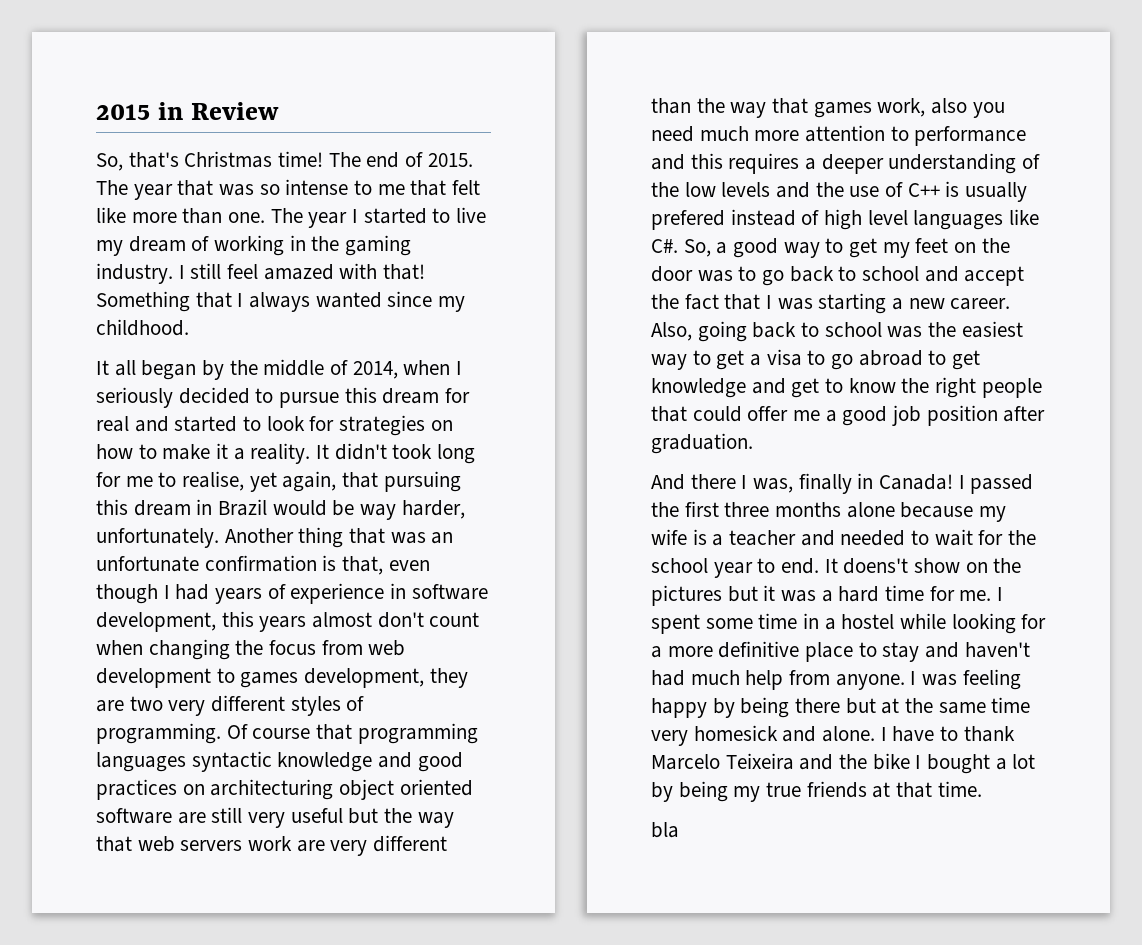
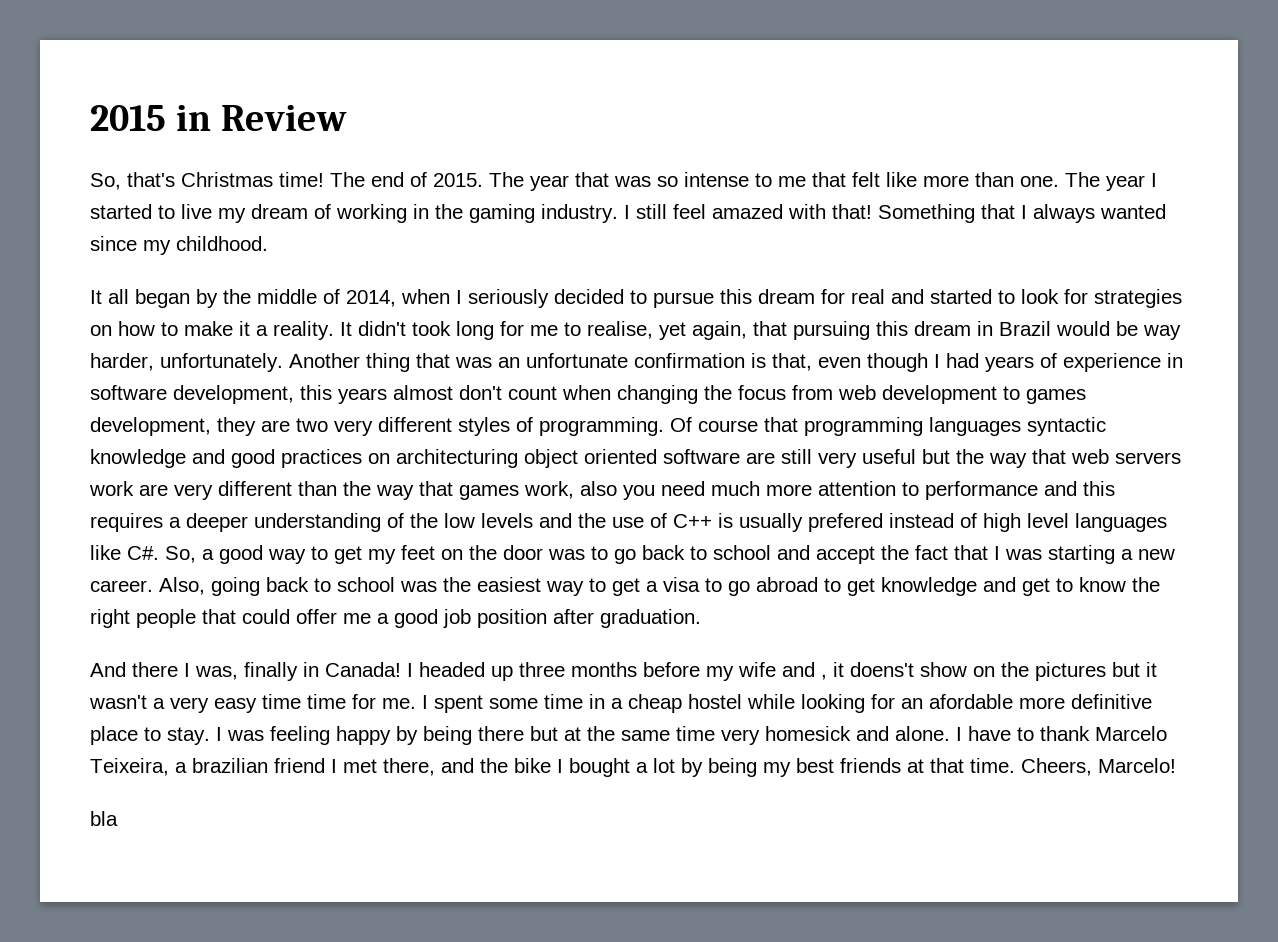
- I passed the first three months alone because my wife is a teacher and needed to wait for the school year to end. It doens't show on the pictures but it was a hard time for me.
+ I headed up three months before my wife and , it doens't show on the pictures but it wasn't a very easy time time for me.
- I spent some time in a hostel while looking for a more definitive place to stay and haven't had much help from anyone.
+ I spent some time in a cheap hostel while looking for an afordable more definitive place to stay.
- I have to thank Marcelo Teixeira and the bike I bought a lot by being my true friends at that time.
+ I have to thank Marcelo Teixeira, a brazilian friend I met there, and the bike I bought a lot by being my best friends at that time. Cheers, Marcelo!

